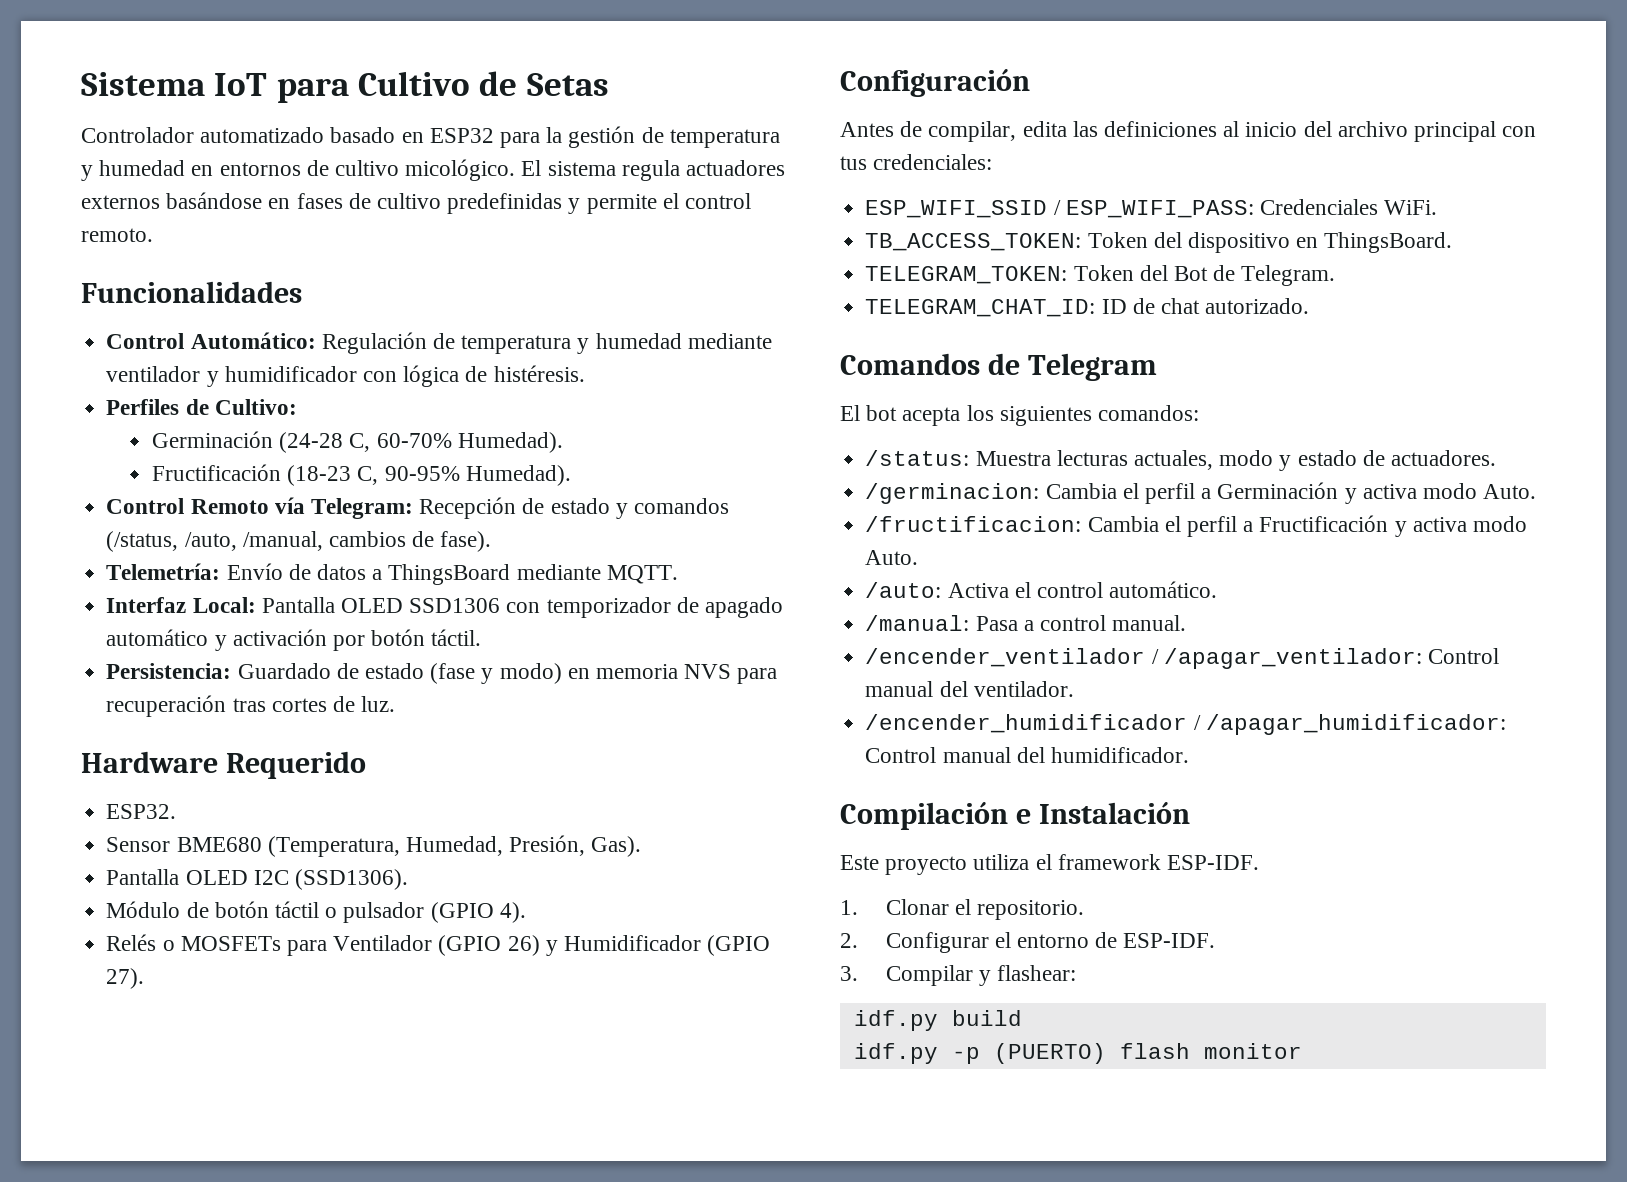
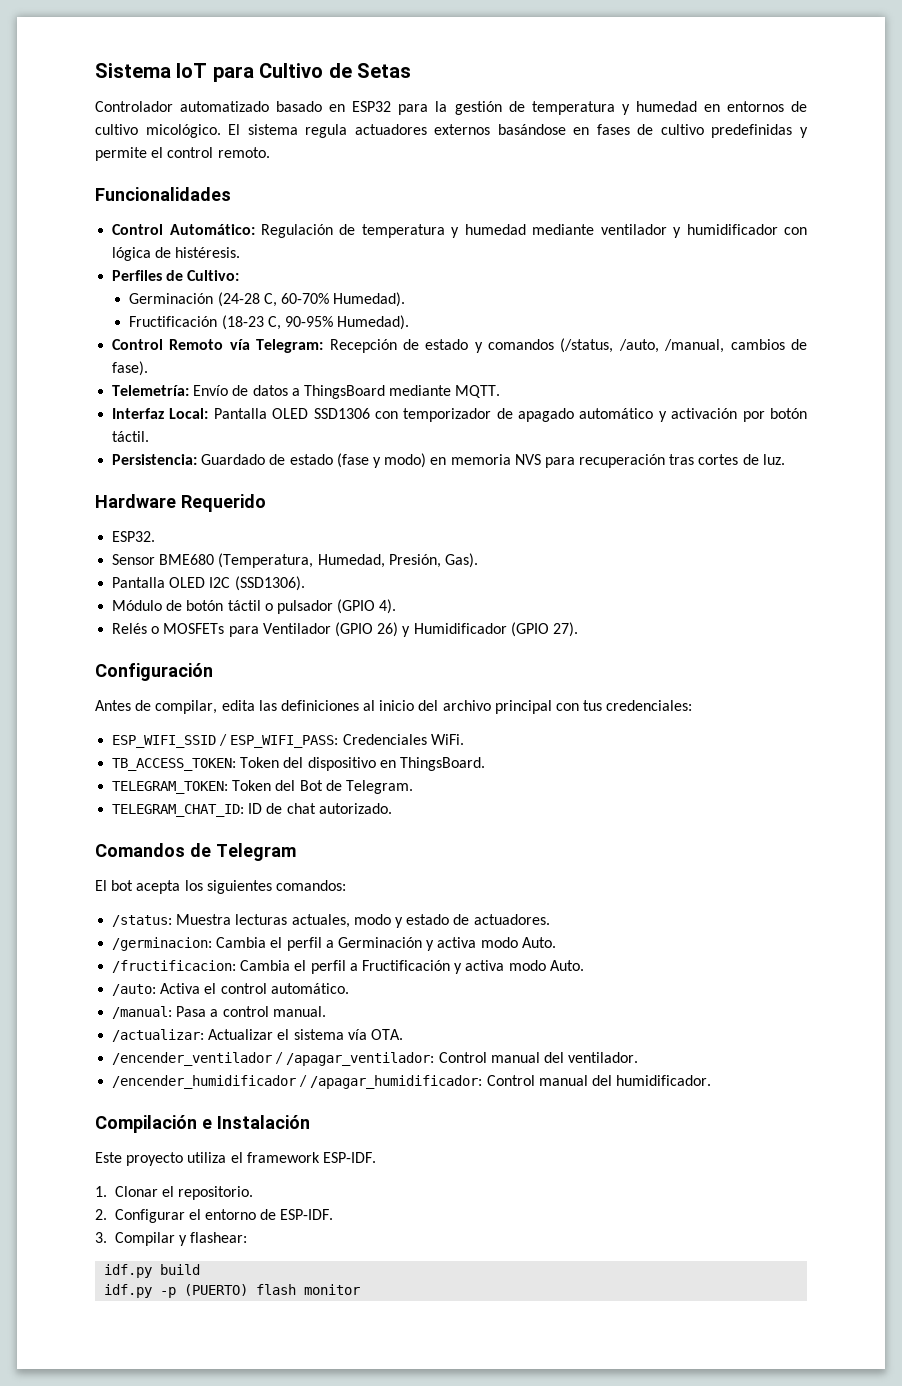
+ /actualizar: Actualizar el sistema vía OTA.

